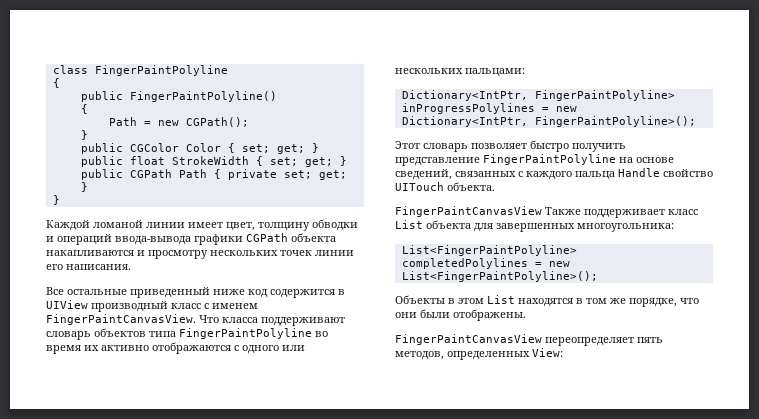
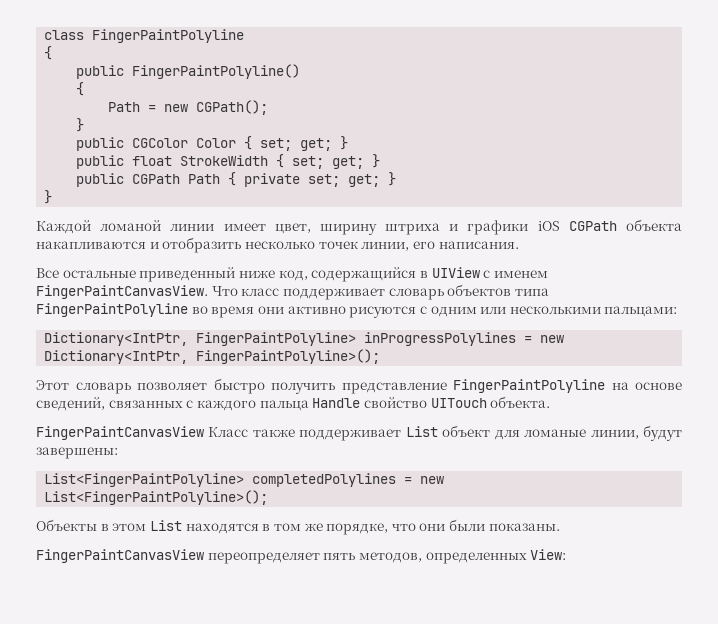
- Каждой ломаной линии имеет цвет, толщину обводки и операций ввода-вывода графики CGPath объекта накапливаются и просмотру нескольких точек линии его написания.
+ Каждой ломаной линии имеет цвет, ширину штриха и графики iOS CGPath объекта накапливаются и отобразить несколько точек линии, его написания.
- Все остальные приведенный ниже код содержится в UIView производный класс с именем FingerPaintCanvasView.
+ Все остальные приведенный ниже код, содержащийся в UIView с именем FingerPaintCanvasView.
- Что класса поддерживают словарь объектов типа FingerPaintPolyline во время их активно отображаются с одного или нескольких пальцами:
+ Что класс поддерживает словарь объектов типа FingerPaintPolyline во время они активно рисуются с одним или несколькими пальцами:
- FingerPaintCanvasView Также поддерживает класс List объекта для завершенных многоугольника:
+ FingerPaintCanvasView Класс также поддерживает List объект для ломаные линии, будут завершены:
- Объекты в этом List находятся в том же порядке, что они были отображены.
+ Объекты в этом List находятся в том же порядке, что они были показаны.

